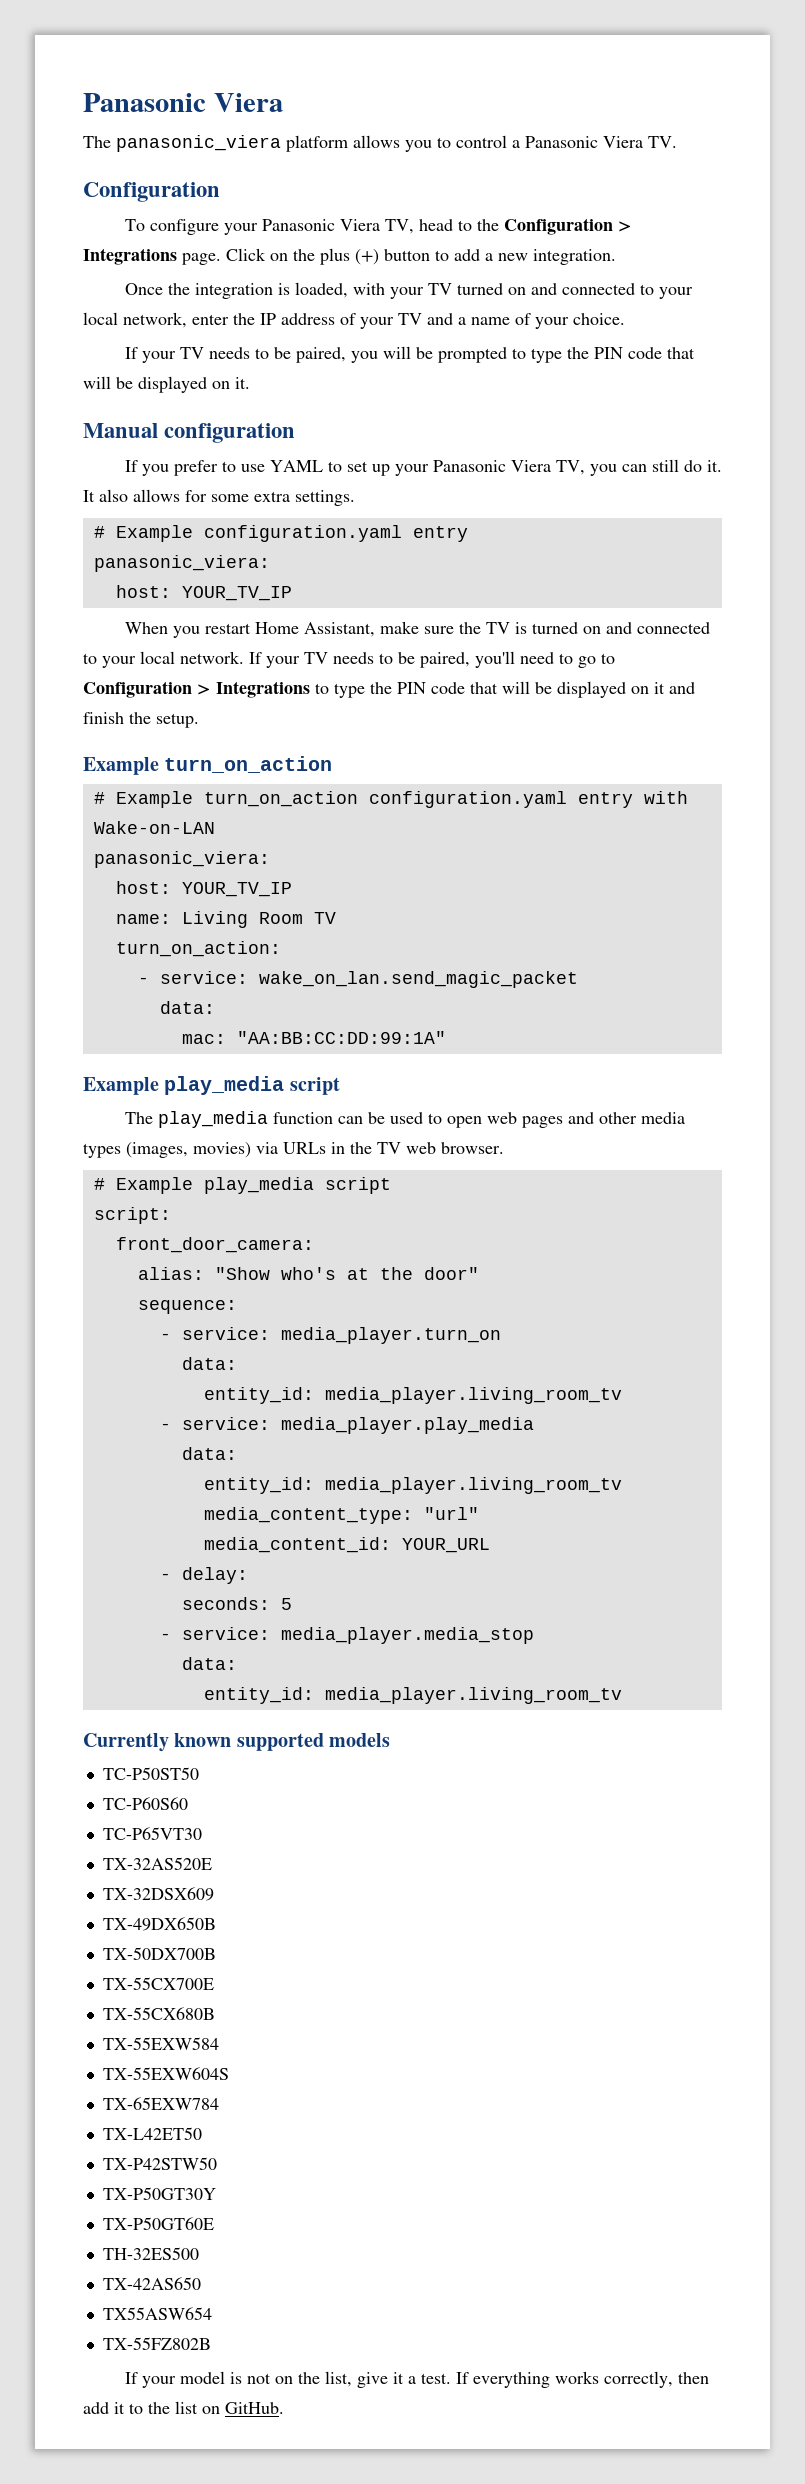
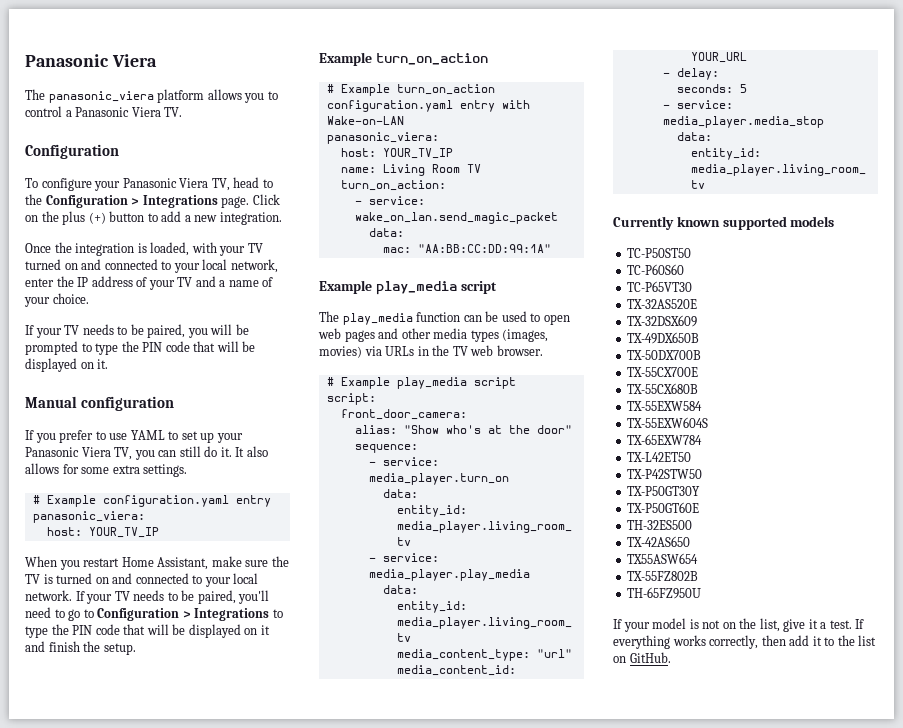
+ TH-65FZ950U

